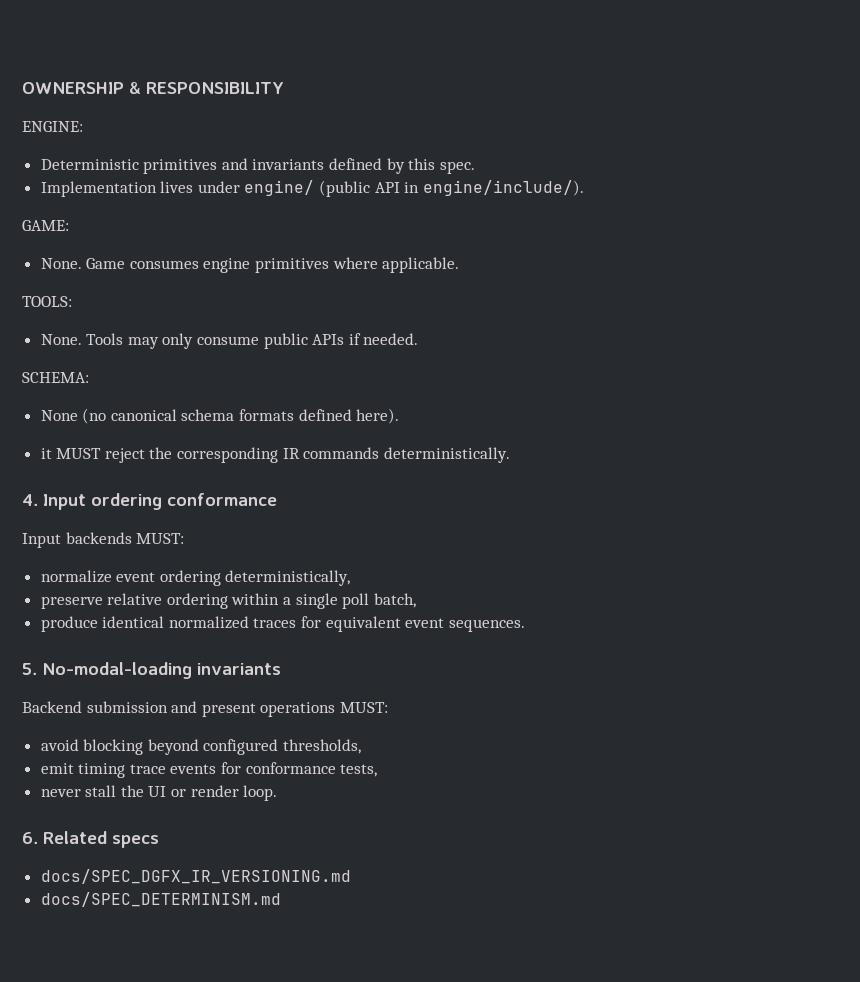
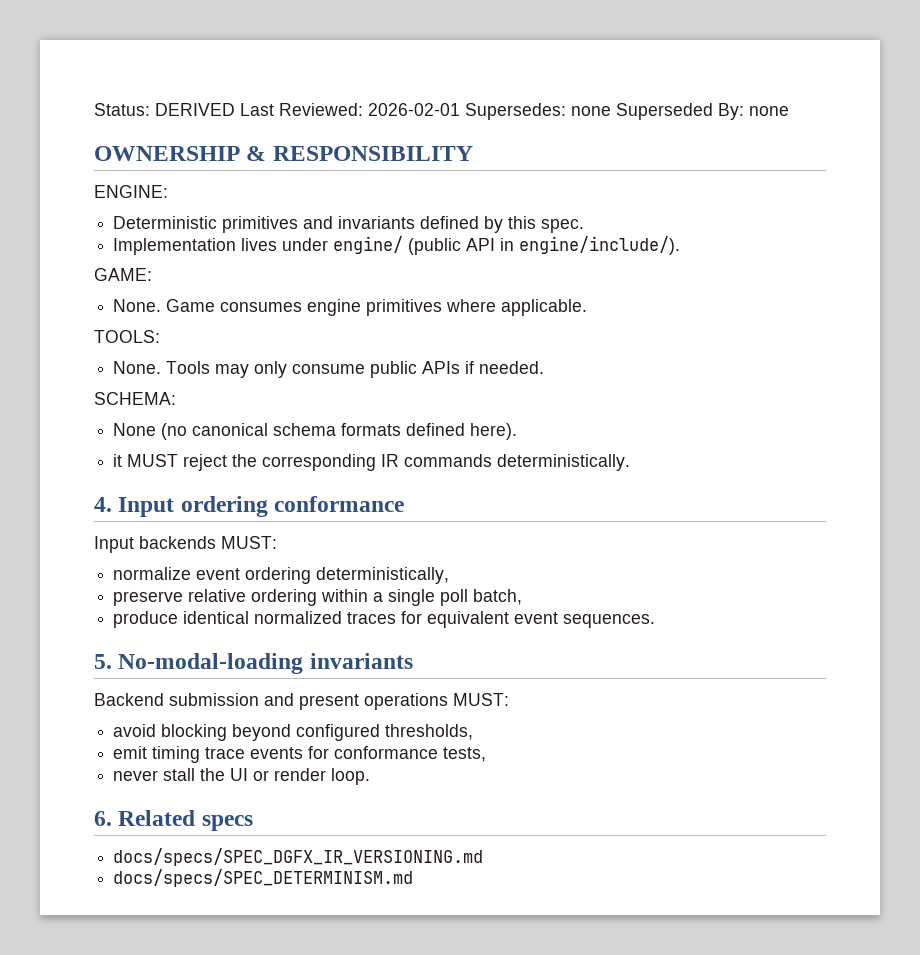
+ Status: DERIVED Last Reviewed: 2026-02-01 Supersedes: none Superseded By: none
- docs/SPEC_DGFX_IR_VERSIONING.md
- docs/SPEC_DETERMINISM.md
+ docs/specs/SPEC_DGFX_IR_VERSIONING.md
+ docs/specs/SPEC_DETERMINISM.md

